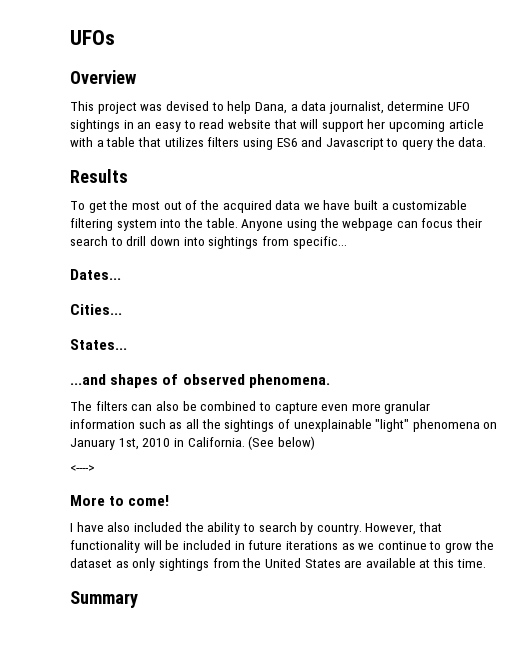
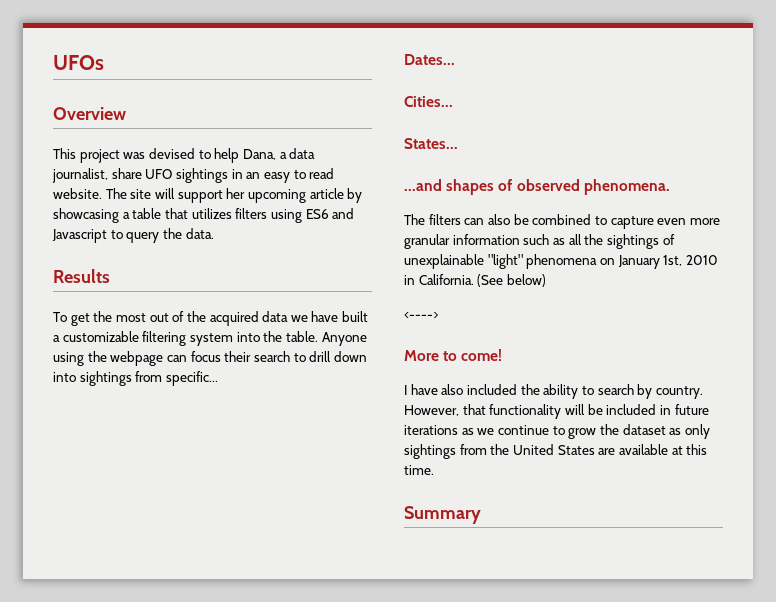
- This project was devised to help Dana, a data journalist, determine UFO sightings in an easy to read website that will support her upcoming article with a table that utilizes filters using ES6 and Javascript to query the data.
+ This project was devised to help Dana, a data journalist, share UFO sightings in an easy to read website. The site will support her upcoming article by showcasing a table that utilizes filters using ES6 and Javascript to query the data.

